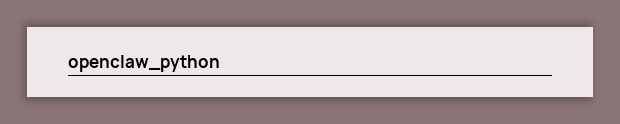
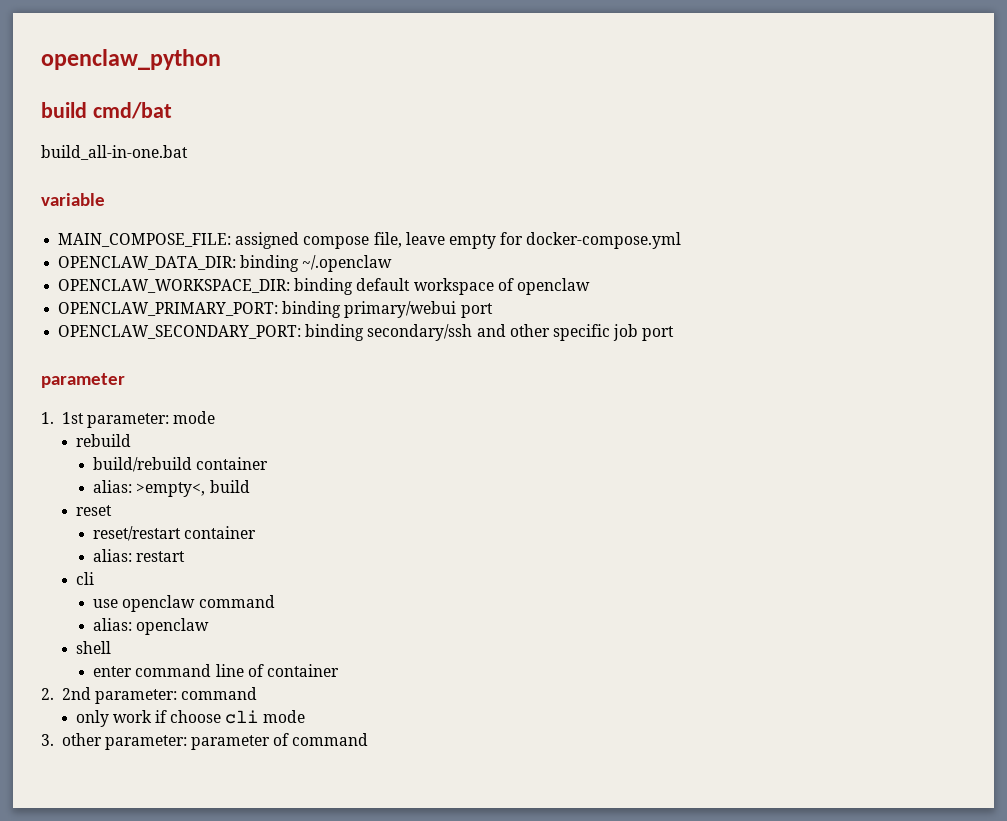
+ build cmd/bat
+ build_all-in-one.bat
+ variable
+ MAIN_COMPOSE_FILE: assigned compose file, leave empty for docker-compose.yml
+ OPENCLAW_DATA_DIR: binding ~/.openclaw
+ OPENCLAW_WORKSPACE_DIR: binding default workspace of openclaw
+ OPENCLAW_PRIMARY_PORT: binding primary/webui port
+ OPENCLAW_SECONDARY_PORT: binding secondary/ssh and other specific job port
+ parameter
+ 1. 1st parameter: mode
+ rebuild
+ build/rebuild container
+ alias: >empty<, build
+ reset
+ reset/restart container
+ alias: restart
+ cli
+ use openclaw command
+ alias: openclaw
+ shell
+ enter command line of container
+ 2. 2nd parameter: command
+ only work if choose cli mode
+ 3. other parameter: parameter of command

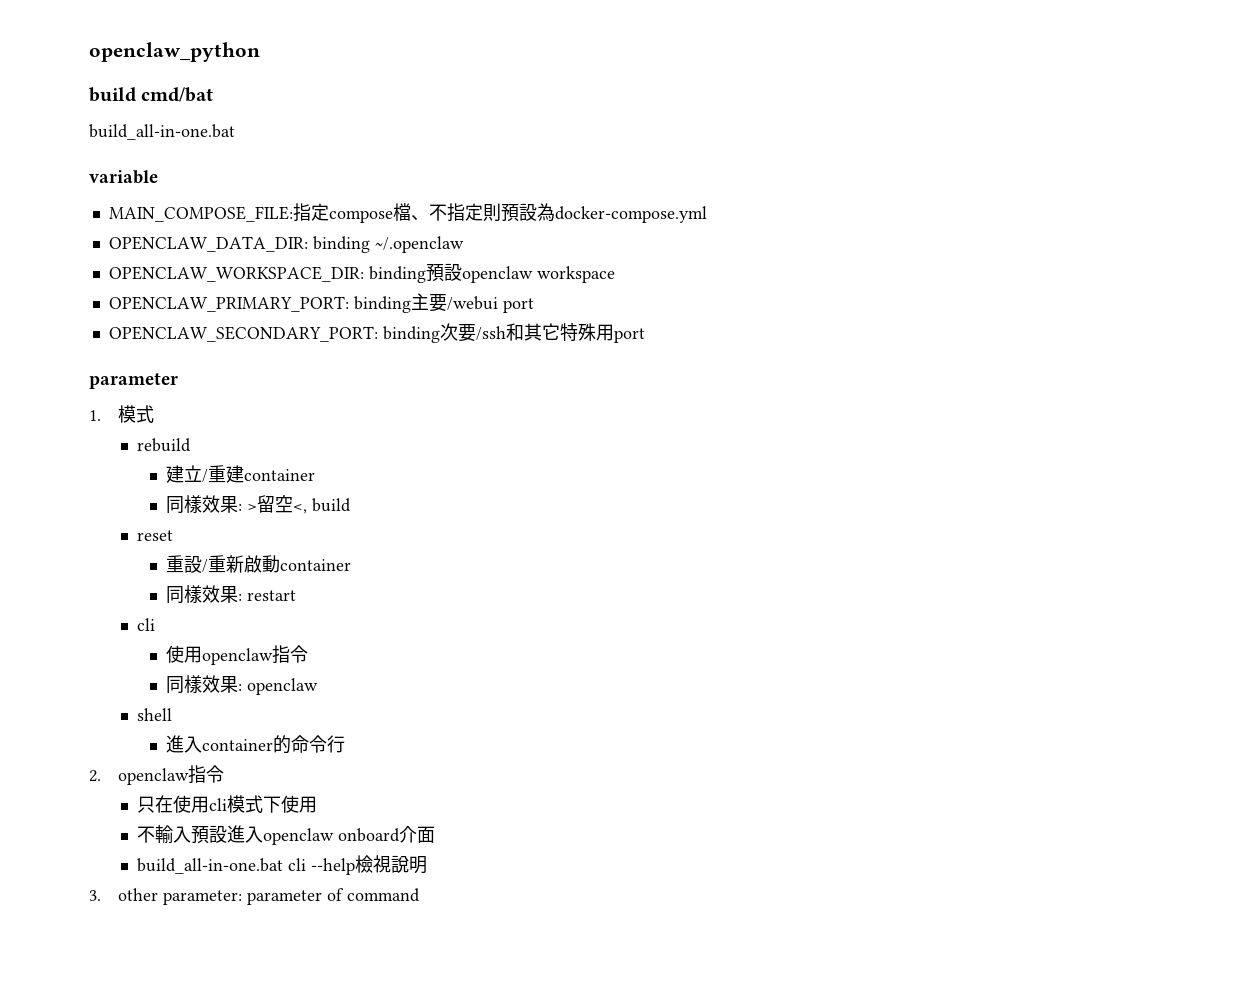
- MAIN_COMPOSE_FILE: assigned compose file, leave empty for docker-compose.yml
+ MAIN_COMPOSE_FILE:指定compose檔、不指定則預設為docker-compose.yml
- OPENCLAW_WORKSPACE_DIR: binding default workspace of openclaw
+ OPENCLAW_WORKSPACE_DIR: binding預設openclaw workspace
- OPENCLAW_PRIMARY_PORT: binding primary/webui port
+ OPENCLAW_PRIMARY_PORT: binding主要/webui port
- OPENCLAW_SECONDARY_PORT: binding secondary/ssh and other specific job port
+ OPENCLAW_SECONDARY_PORT: binding次要/ssh和其它特殊用port
  parameter
- 1. 1st parameter: mode
+ 1.模式
  rebuild
- build/rebuild container
- alias: >empty<, build
+ 建立/重建container
+ 同樣效果: >留空<, build
  reset
- reset/restart container
- alias: restart
+ 重設/重新啟動container
+ 同樣效果: restart
  cli
- use openclaw command
- alias: openclaw
+ 使用openclaw指令
+ 同樣效果: openclaw
  shell
- enter command line of container
+ 進入container的命令行
- 2. 2nd parameter: command
- only work if choose cli mode
+ 2. openclaw指令
+ 只在使用cli模式下使用
+ 不輸入預設進入openclaw onboard介面
+ build_all-in-one.bat cli --help檢視說明

